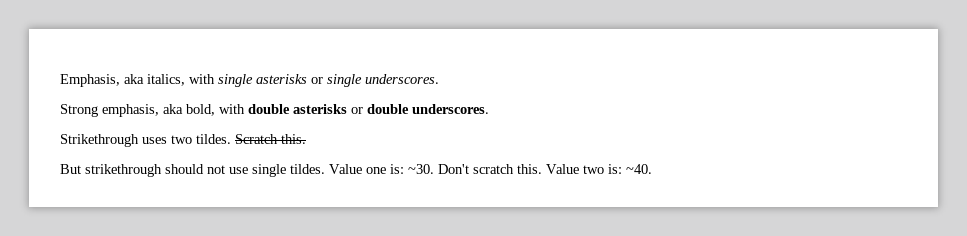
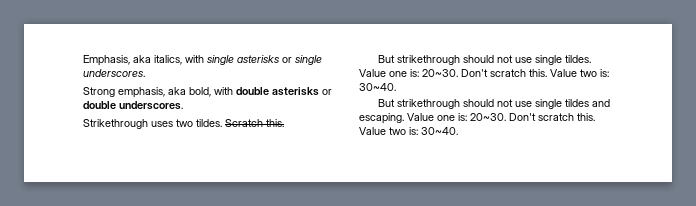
- But strikethrough should not use single tildes. Value one is: ~30. Don't scratch this. Value two is: ~40.
+ But strikethrough should not use single tildes. Value one is: 20~30. Don't scratch this. Value two is: 30~40.
+ But strikethrough should not use single tildes and escaping. Value one is: 20~30. Don't scratch this. Value two is: 30~40.

